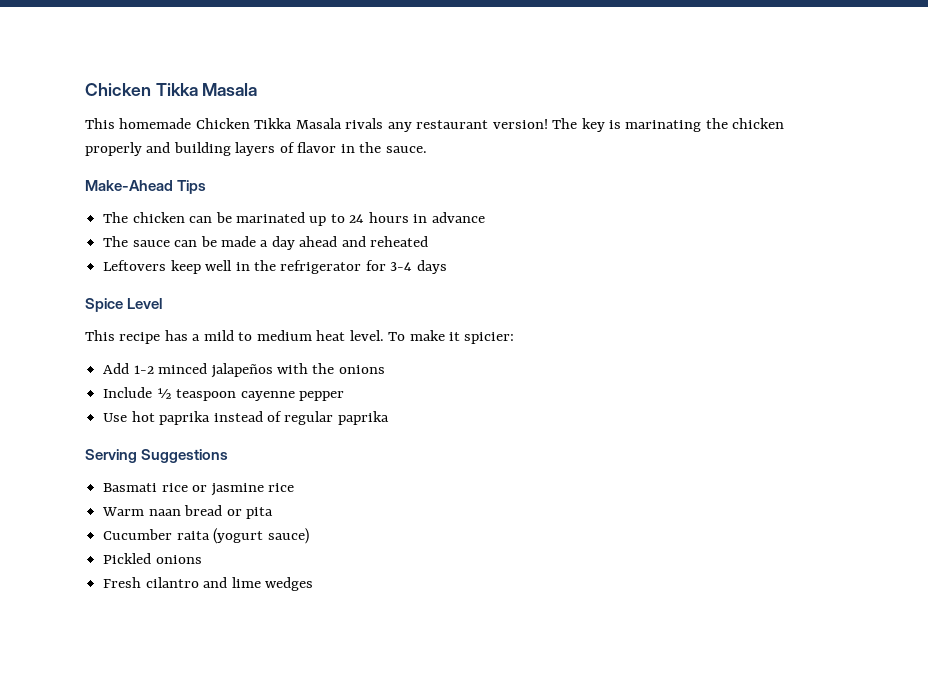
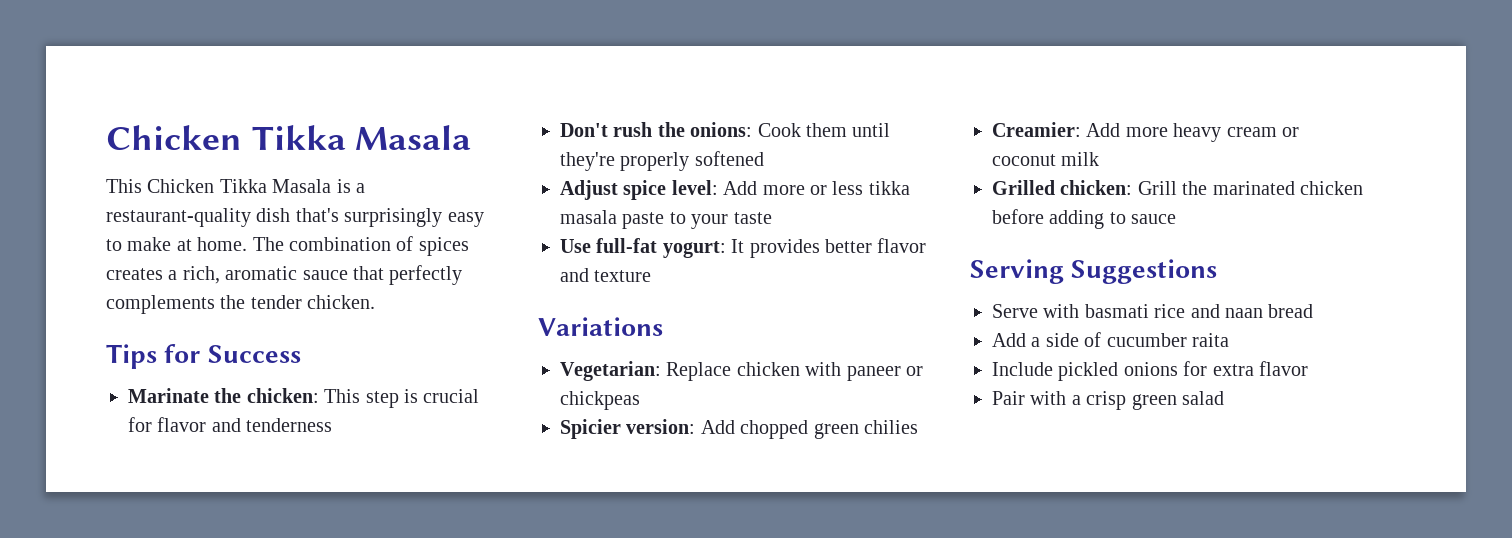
- This homemade Chicken Tikka Masala rivals any restaurant version! The key is marinating the chicken properly and building layers of flavor in the sauce.
- Make-Ahead Tips
- The chicken can be marinated up to 24 hours in advance
- The sauce can be made a day ahead and reheated
- Leftovers keep well in the refrigerator for 3-4 days
- Spice Level
- This recipe has a mild to medium heat level. To make it spicier:
- Add 1-2 minced jalapeños with the onions
- Include ½ teaspoon cayenne pepper
- Use hot paprika instead of regular paprika
+ This Chicken Tikka Masala is a restaurant-quality dish that's surprisingly easy to make at home. The combination of spices creates a rich, aromatic sauce that perfectly complements the tender chicken.
+ Tips for Success
+ Marinate the chicken: This step is crucial for flavor and tenderness
+ Don't rush the onions: Cook them until they're properly softened
+ Adjust spice level: Add more or less tikka masala paste to your taste
+ Use full-fat yogurt: It provides better flavor and texture
+ Variations
+ Vegetarian: Replace chicken with paneer or chickpeas
+ Spicier version: Add chopped green chilies
+ Creamier: Add more heavy cream or coconut milk
+ Grilled chicken: Grill the marinated chicken before adding to sauce
  Serving Suggestions
- Basmati rice or jasmine rice
- Warm naan bread or pita
- Cucumber raita (yogurt sauce)
- Pickled onions
- Fresh cilantro and lime wedges
+ Serve with basmati rice and naan bread
+ Add a side of cucumber raita
+ Include pickled onions for extra flavor
+ Pair with a crisp green salad

